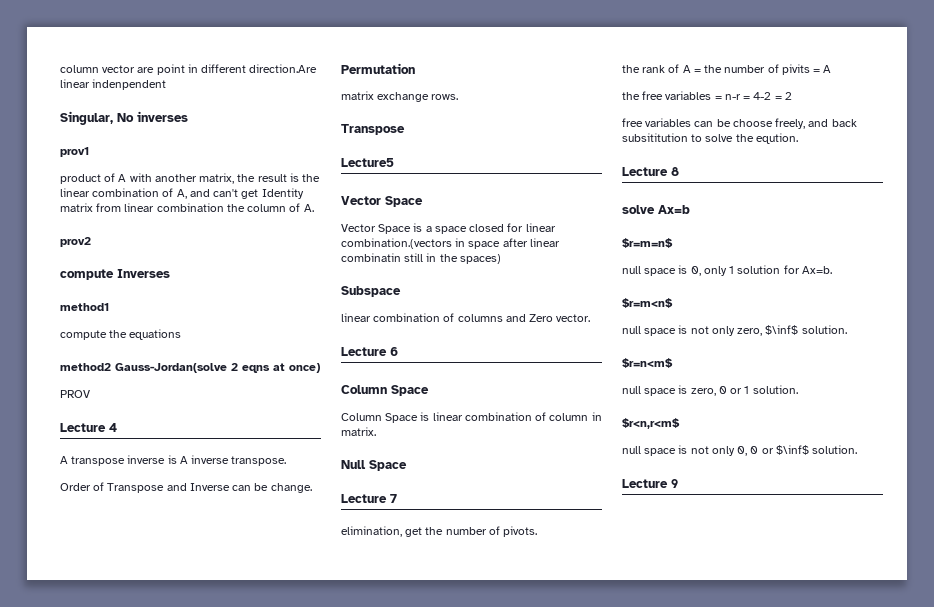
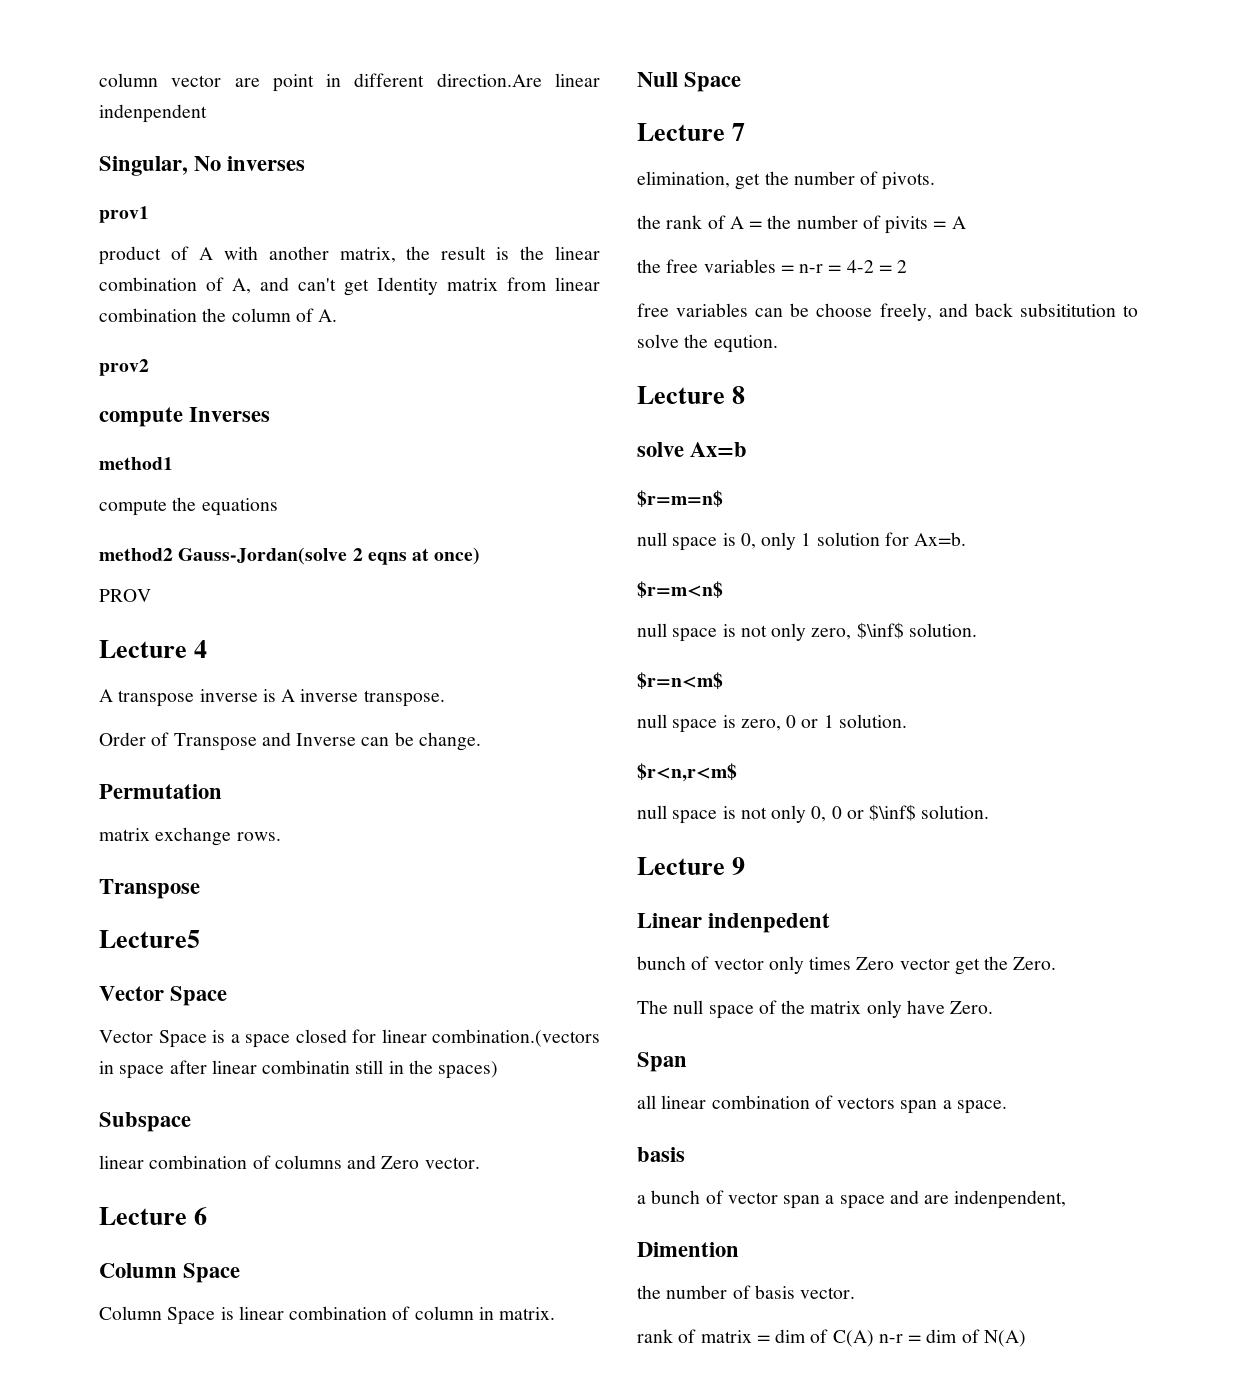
+ Linear indenpedent
+ bunch of vector only times Zero vector get the Zero.
+ The null space of the matrix only have Zero.
+ Span
+ all linear combination of vectors span a space.
+ basis
+ a bunch of vector span a space and are indenpendent,
+ Dimention
+ the number of basis vector.
+ rank of matrix = dim of C(A) n-r = dim of N(A)

